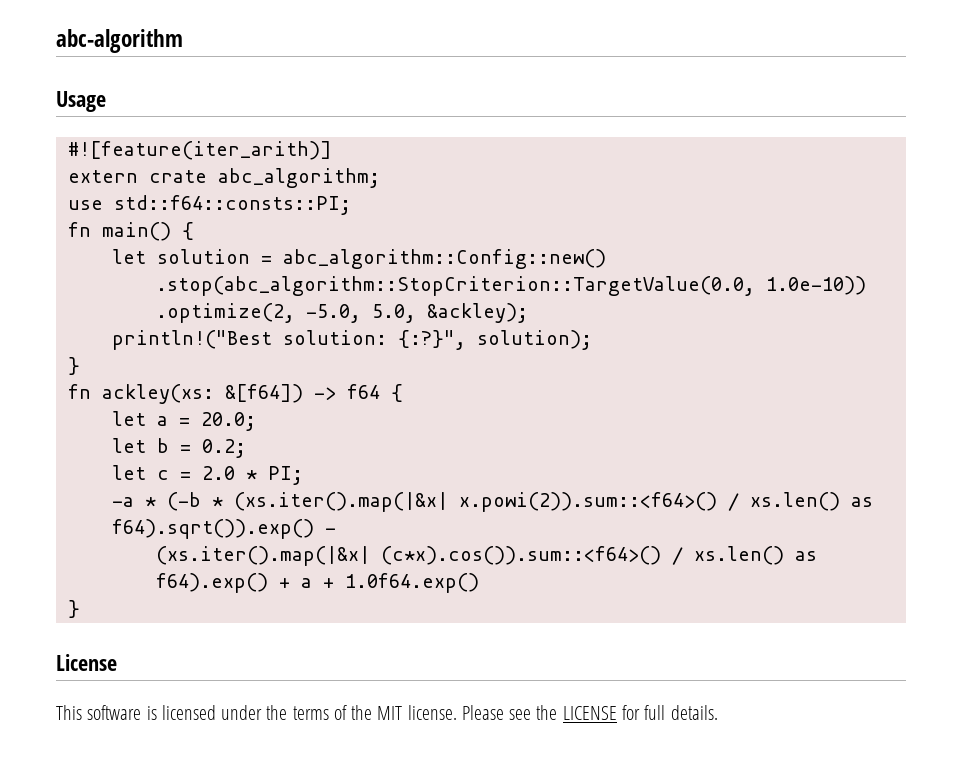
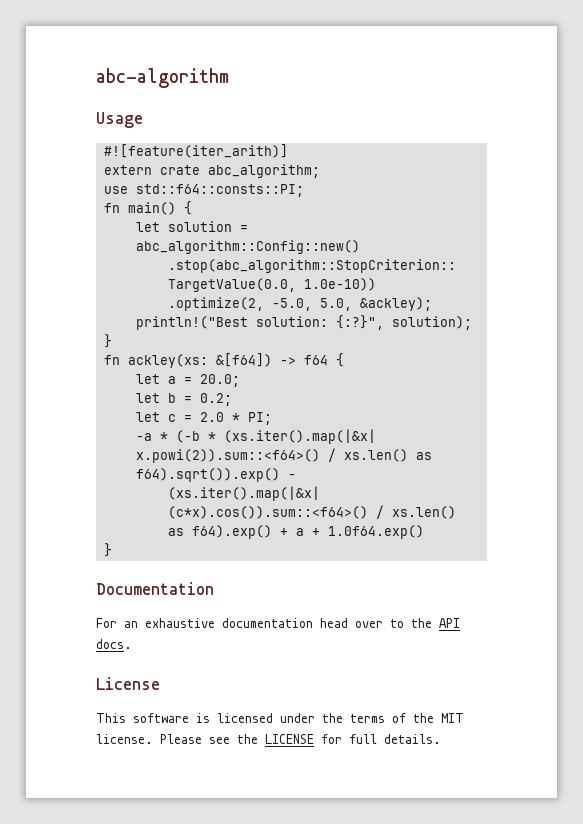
+ Documentation
+ For an exhaustive documentation head over to the API docs.

